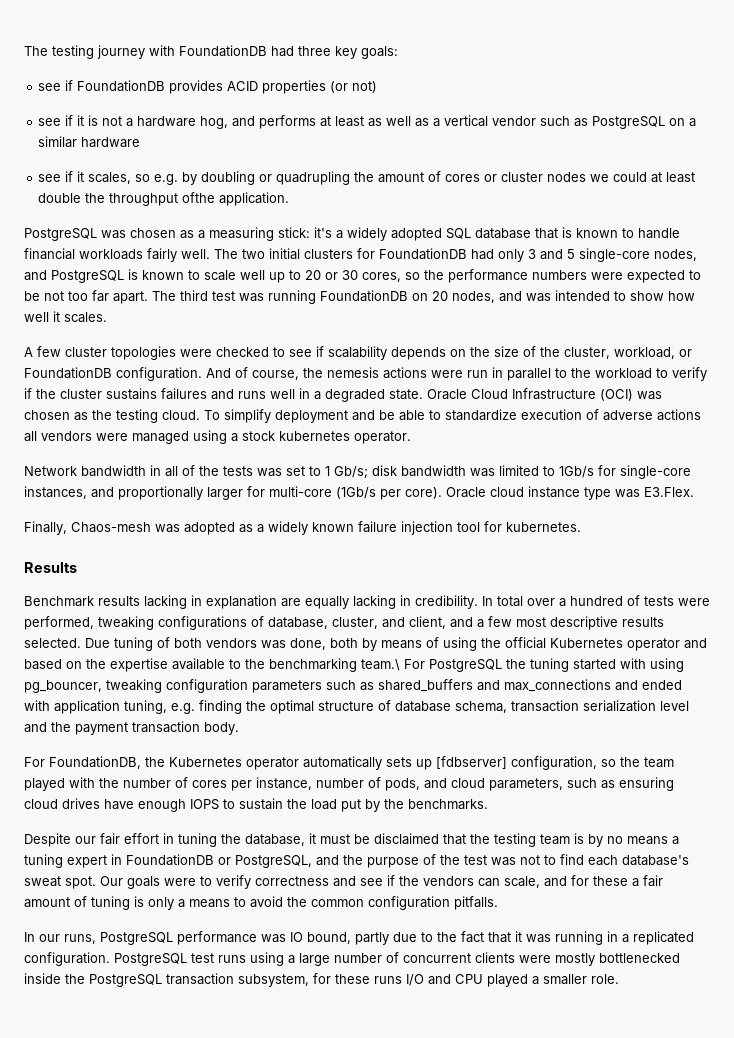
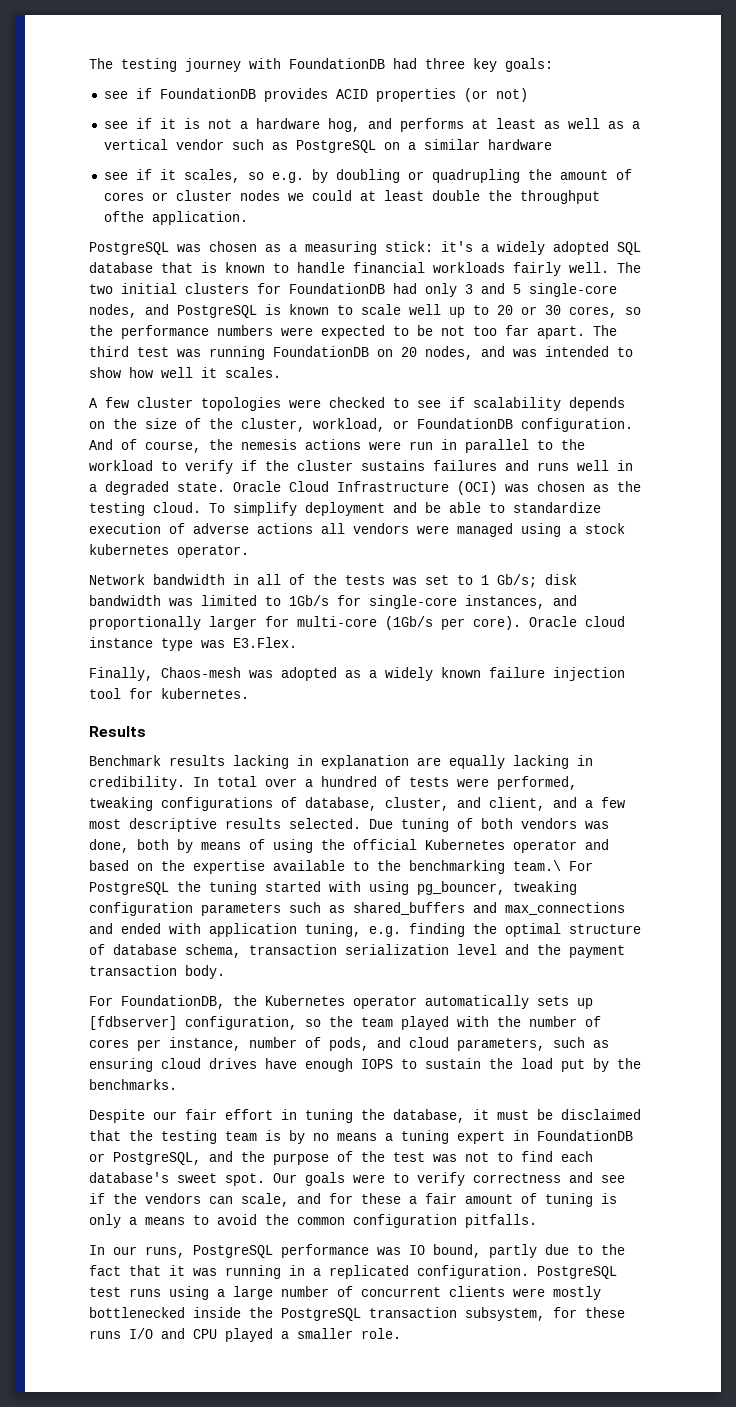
- Despite our fair effort in tuning the database, it must be disclaimed that the testing team is by no means a tuning expert in FoundationDB or PostgreSQL, and the purpose of the test was not to find each database's sweat spot.
+ Despite our fair effort in tuning the database, it must be disclaimed that the testing team is by no means a tuning expert in FoundationDB or PostgreSQL, and the purpose of the test was not to find each database's sweet spot.

